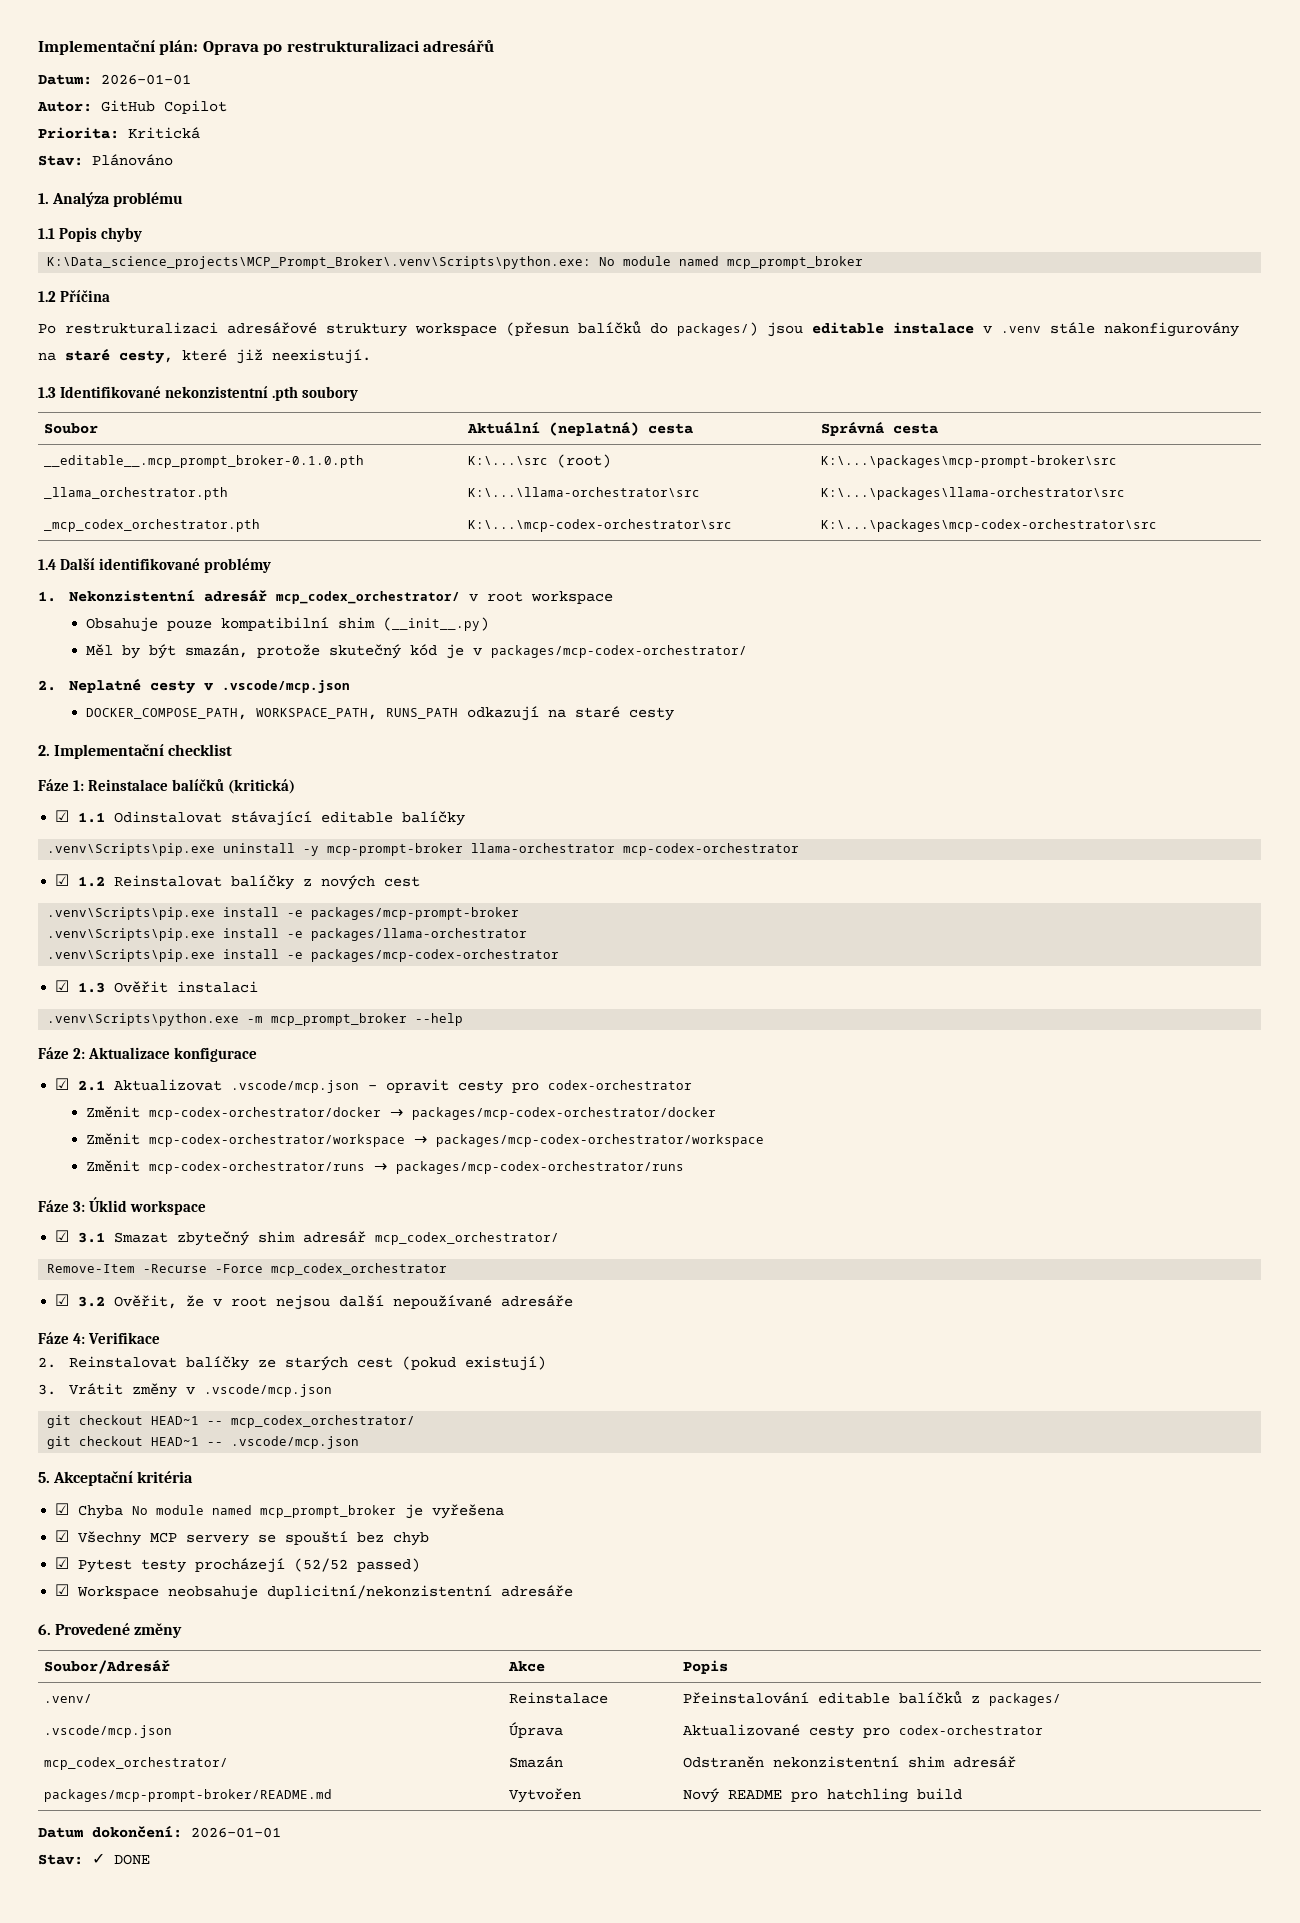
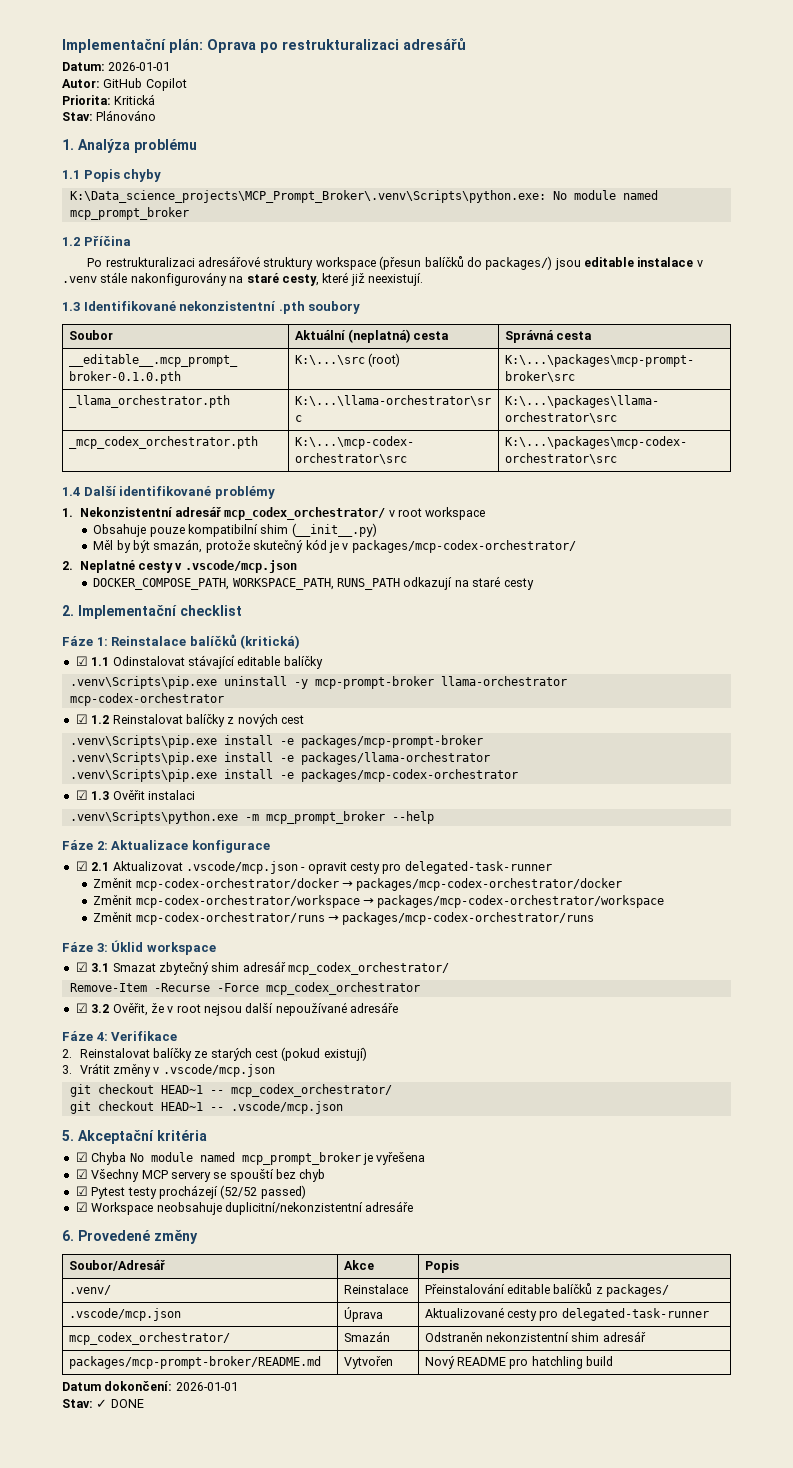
- ☑ 2.1 Aktualizovat .vscode/mcp.json - opravit cesty pro codex-orchestrator
+ ☑ 2.1 Aktualizovat .vscode/mcp.json - opravit cesty pro delegated-task-runner
- .vscode/mcp.json | Úprava | Aktualizované cesty pro codex-orchestrator
+ .vscode/mcp.json | Úprava | Aktualizované cesty pro delegated-task-runner

